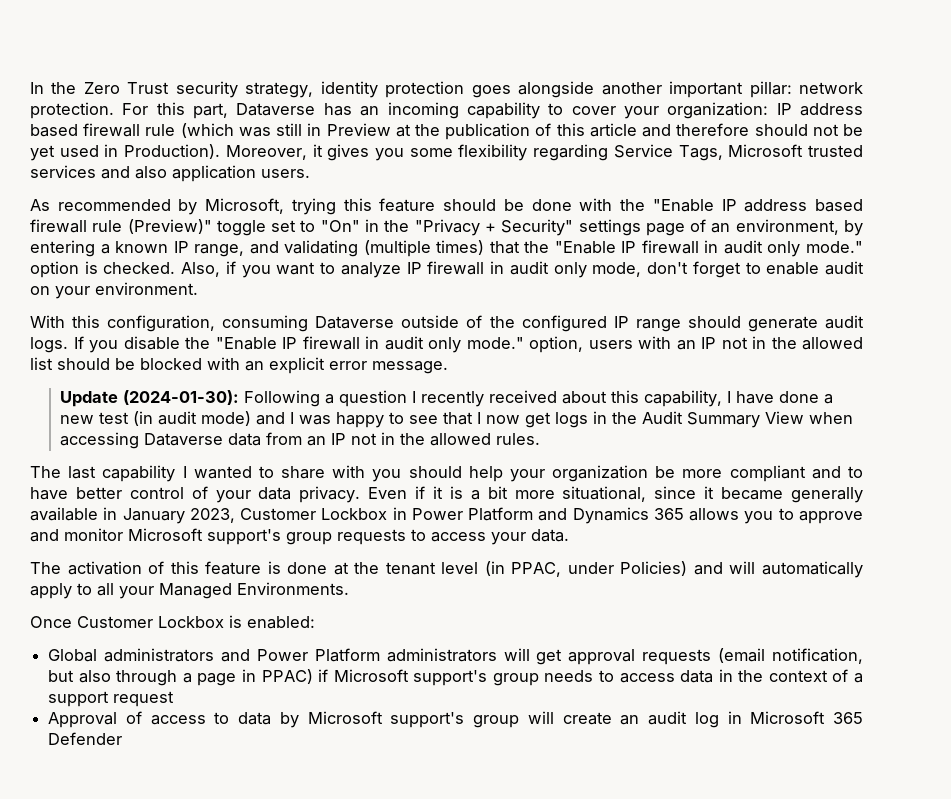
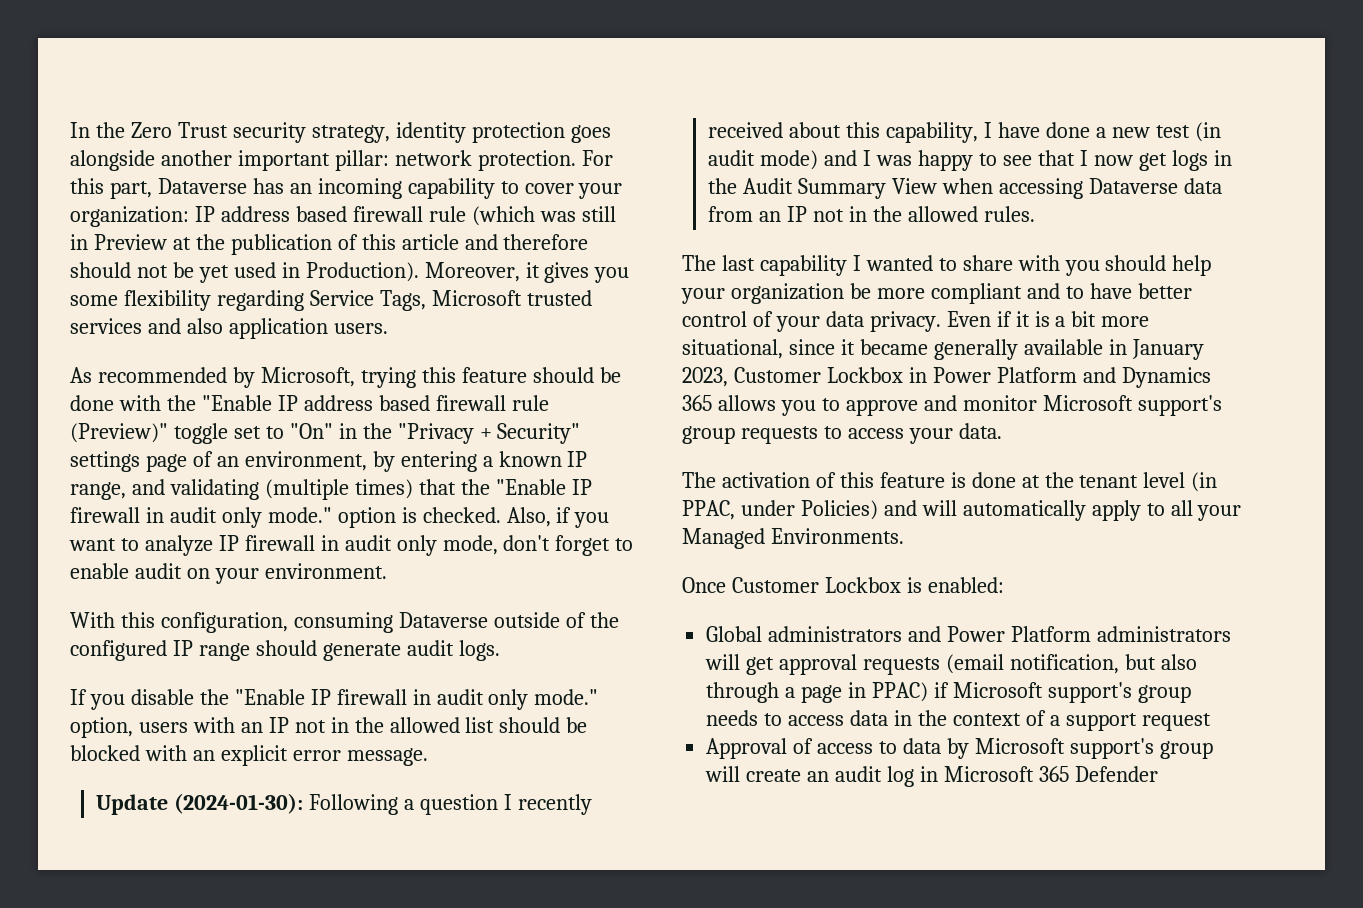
- With this configuration, consuming Dataverse outside of the configured IP range should generate audit logs. If you disable the "Enable IP firewall in audit only mode." option, users with an IP not in the allowed list should be blocked with an explicit error message.
+ With this configuration, consuming Dataverse outside of the configured IP range should generate audit logs.
+ If you disable the "Enable IP firewall in audit only mode." option, users with an IP not in the allowed list should be blocked with an explicit error message.

